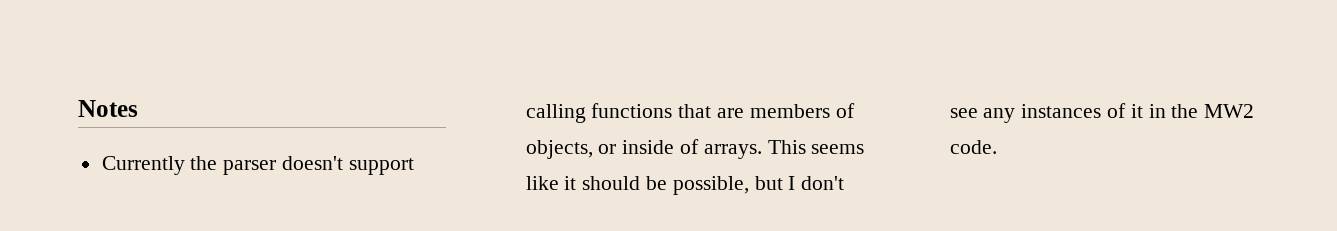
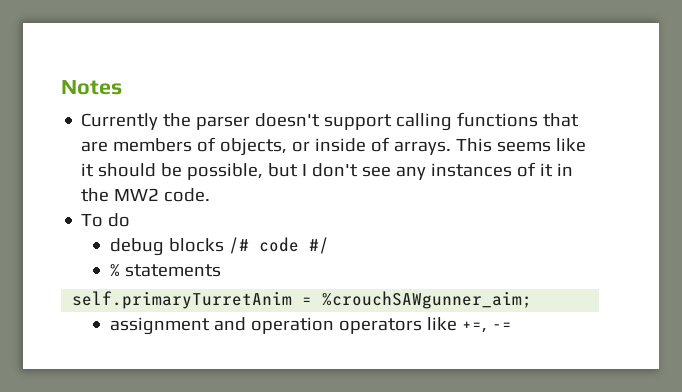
+ To do
+ debug blocks /# code #/
+ % statements
+ self.primaryTurretAnim = %crouchSAWgunner_aim;
+ assignment and operation operators like +=, -=

